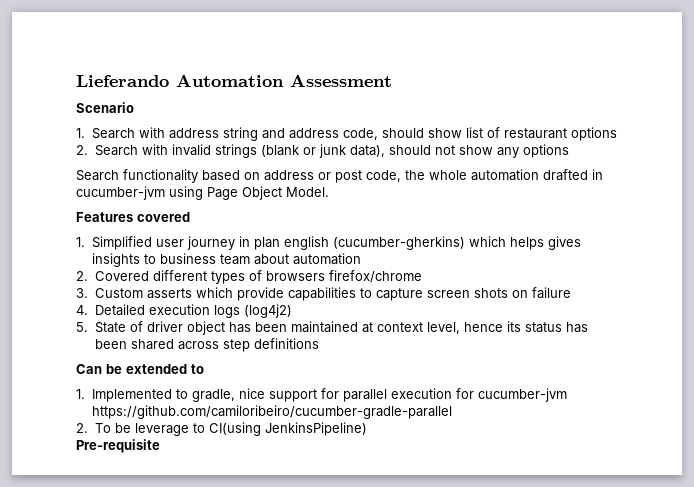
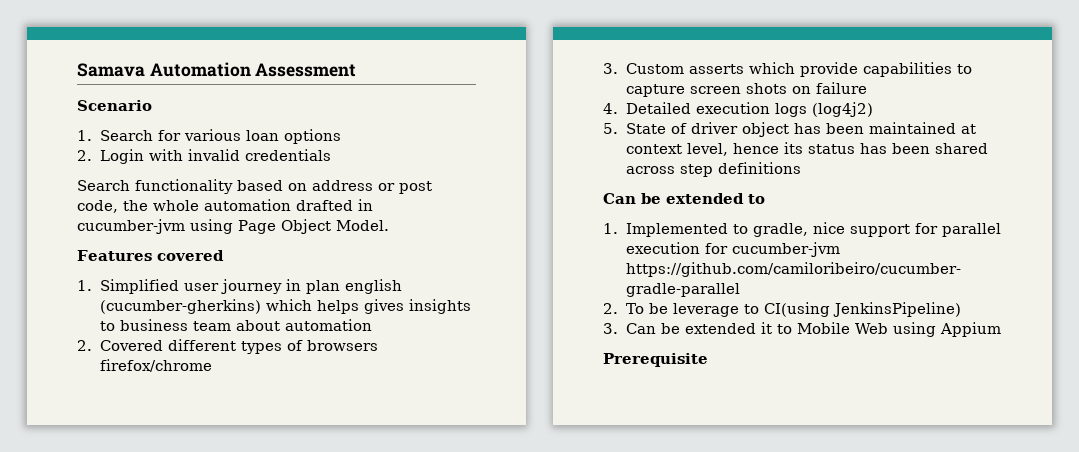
- Lieferando Automation Assessment
+ Samava Automation Assessment
- 1. Search with address string and address code, should show list of restaurant options
+ 1. Search for various loan options
- 2. Search with invalid strings (blank or junk data), should not show any options
+ 2. Login with invalid credentials
- Pre-requisite
+ 3. Can be extended it to Mobile Web using Appium
+ Prerequisite

